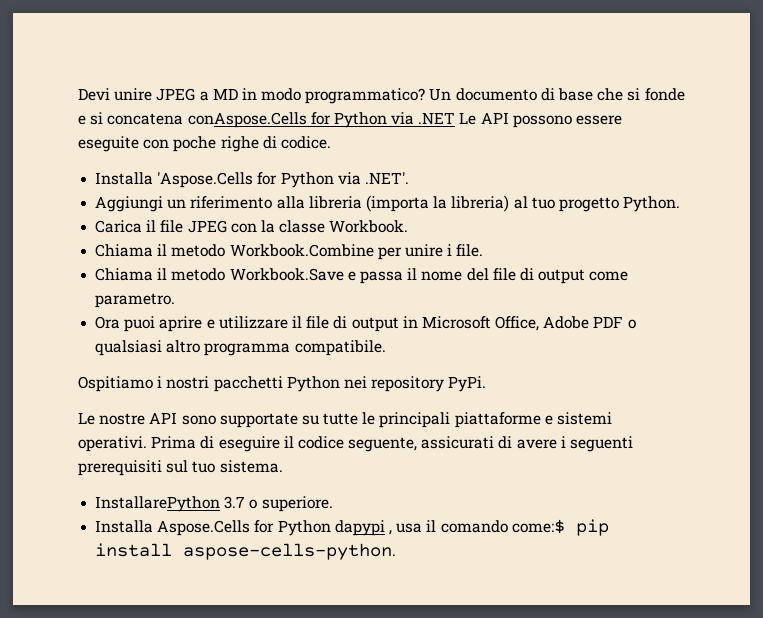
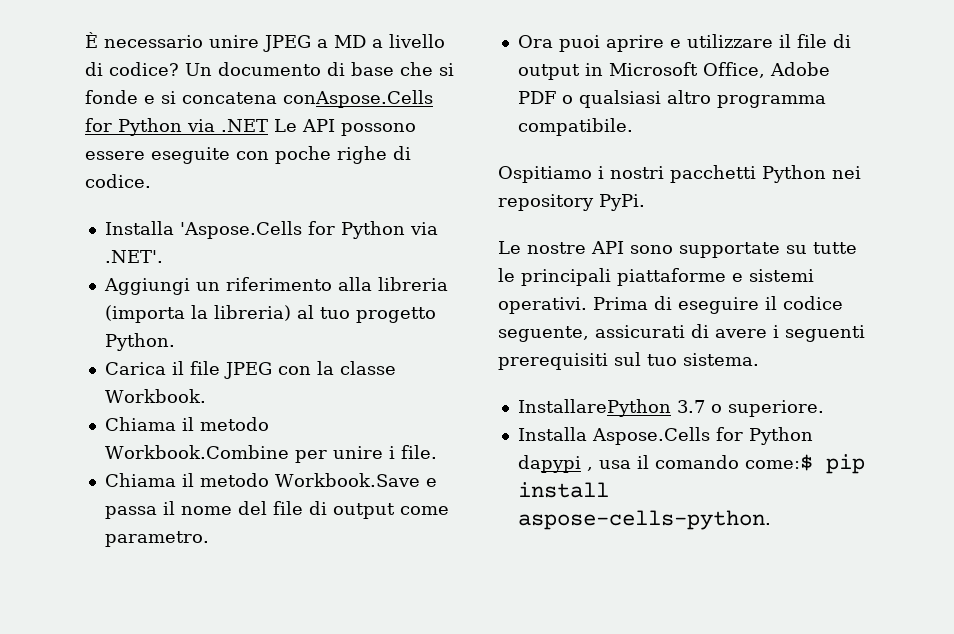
- Devi unire JPEG a MD in modo programmatico?
+ È necessario unire JPEG a MD a livello di codice?

